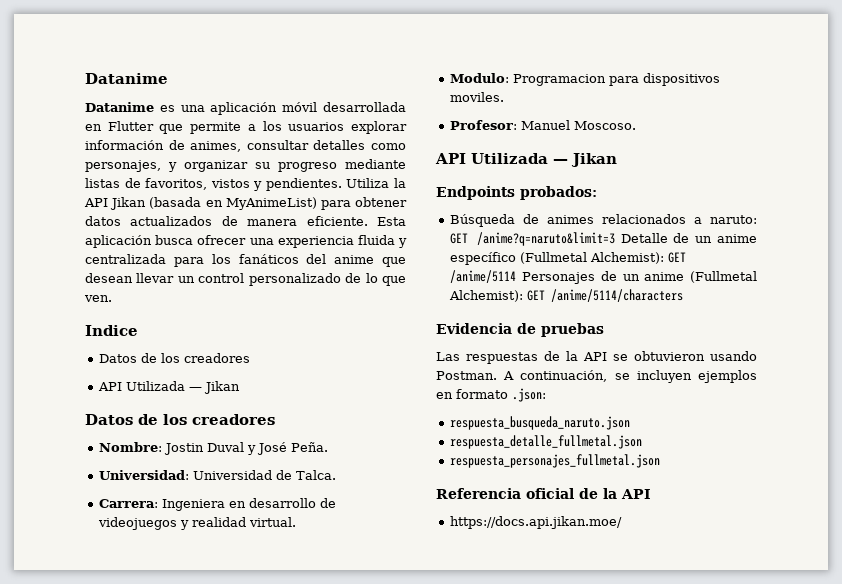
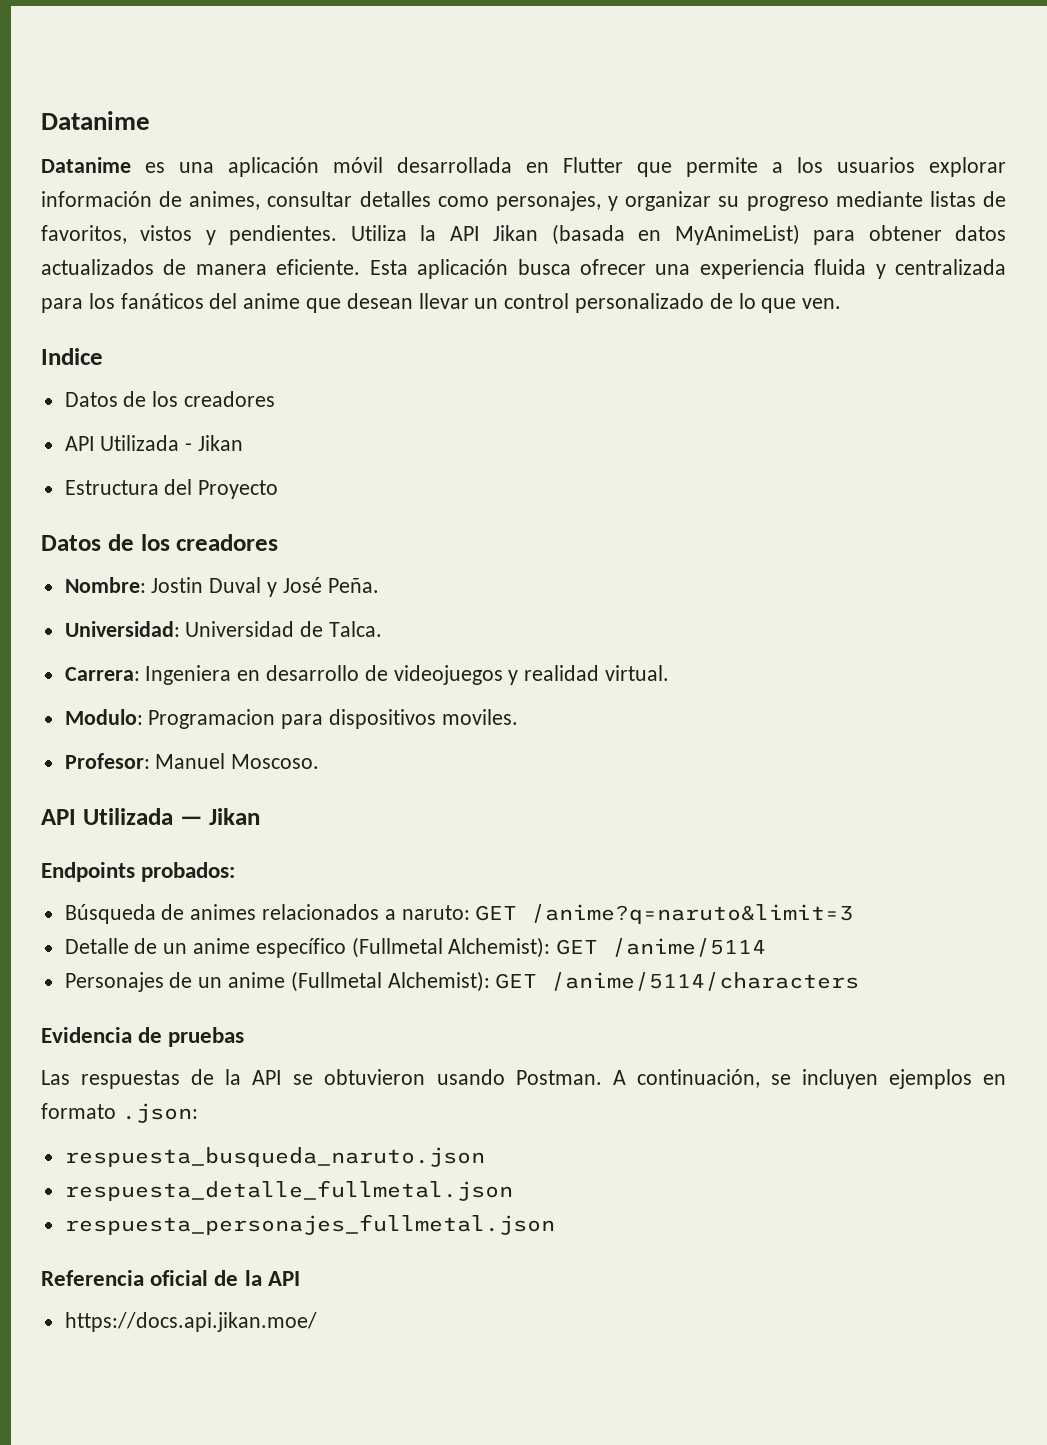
  Indice
  Datos de los creadores
- API Utilizada — Jikan
+ API Utilizada - Jikan
+ Estructura del Proyecto
- Búsqueda de animes relacionados a naruto: GET /anime?q=naruto&limit=3 Detalle de un anime específico (Fullmetal Alchemist): GET /anime/5114 Personajes de un anime (Fullmetal Alchemist): GET /anime/5114/characters
+ Búsqueda de animes relacionados a naruto: GET /anime?q=naruto&limit=3
+ Detalle de un anime específico (Fullmetal Alchemist): GET /anime/5114
+ Personajes de un anime (Fullmetal Alchemist): GET /anime/5114/characters

